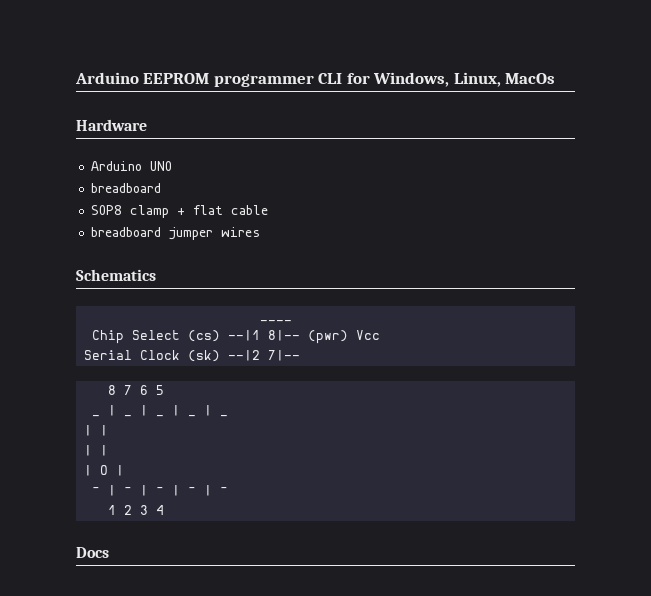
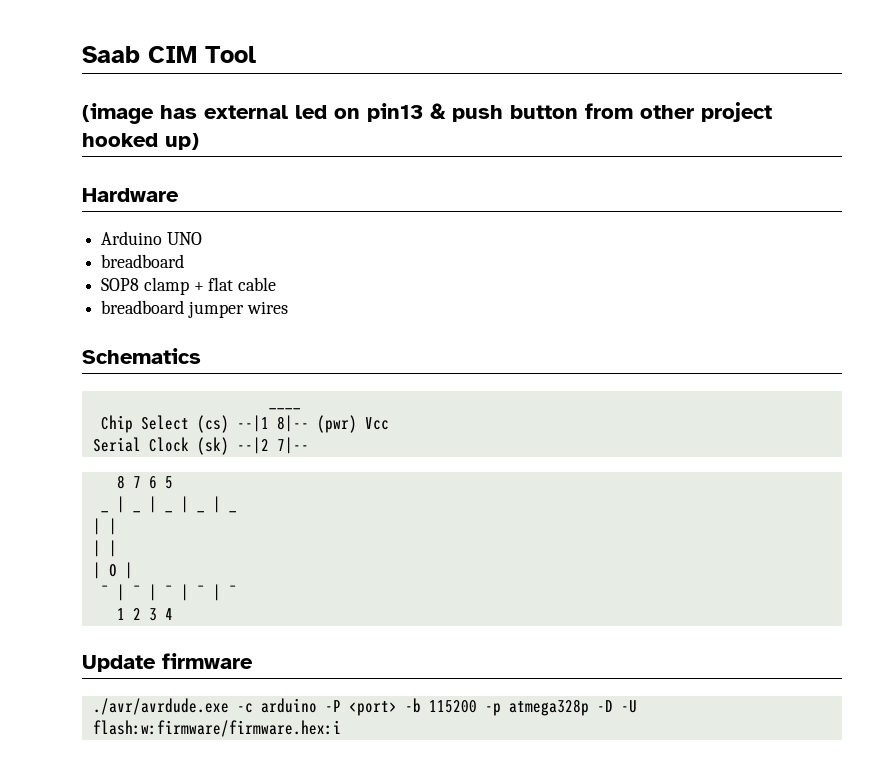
- Arduino EEPROM programmer CLI for Windows, Linux, MacOs
+ Saab CIM Tool
+ (image has external led on pin13 & push button from other project hooked up)
- Docs
+ Update firmware
+ ./avr/avrdude.exe -c arduino -P <port> -b 115200 -p atmega328p -D -U flash:w:firmware/firmware.hex:i

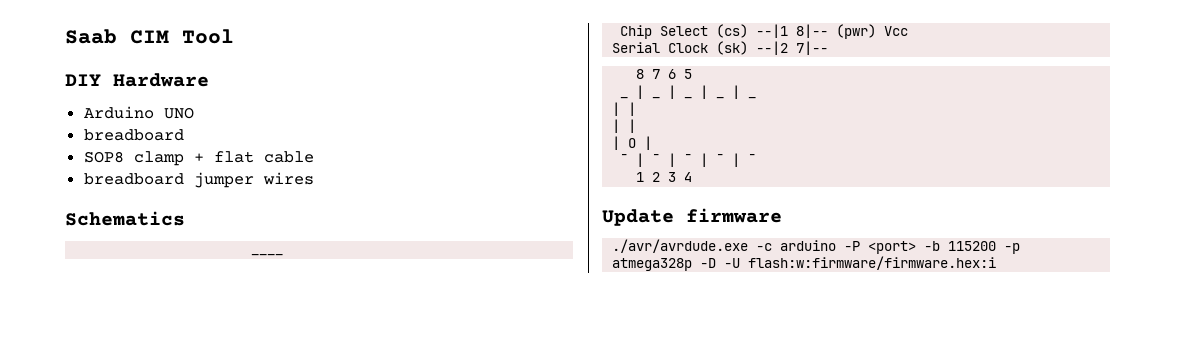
- (image has external led on pin13 & push button from other project hooked up)
- Hardware
+ DIY Hardware

